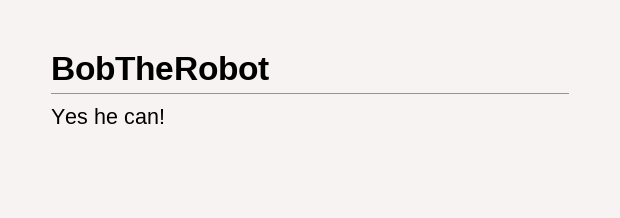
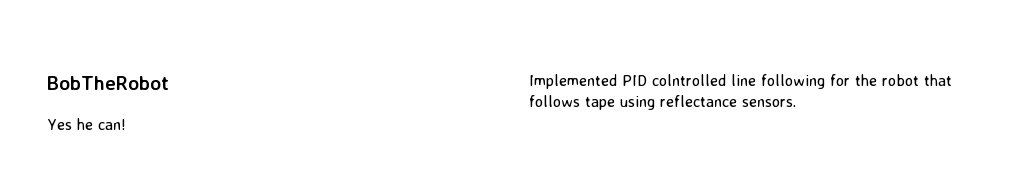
+ Implemented PID colntrolled line following for the robot that follows tape using reflectance sensors.

